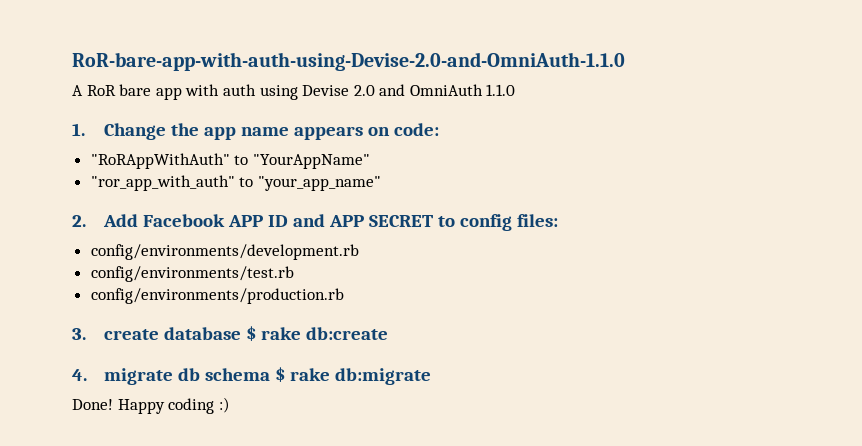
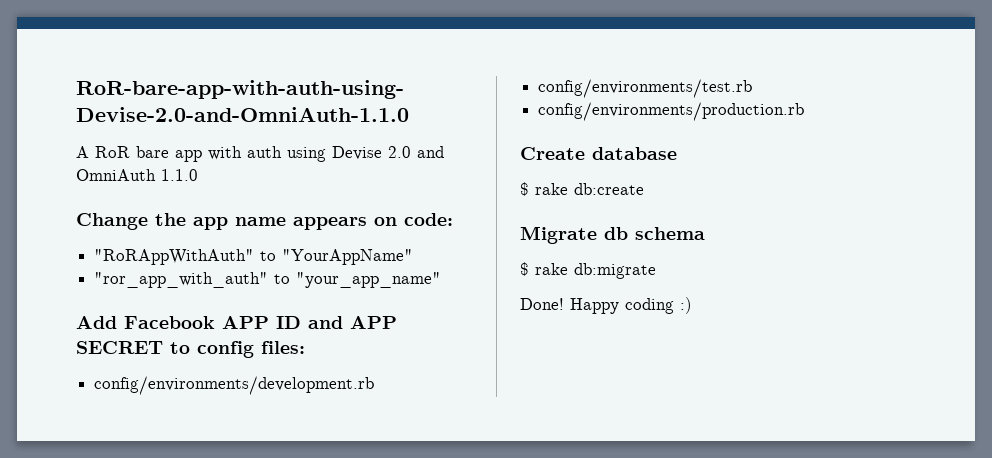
- 1. Change the app name appears on code:
+ Change the app name appears on code:
- 2. Add Facebook APP ID and APP SECRET to config files:
+ Add Facebook APP ID and APP SECRET to config files:
- 3. create database $ rake db:create
+ Create database
+ $ rake db:create
- 4. migrate db schema $ rake db:migrate
+ Migrate db schema
+ $ rake db:migrate

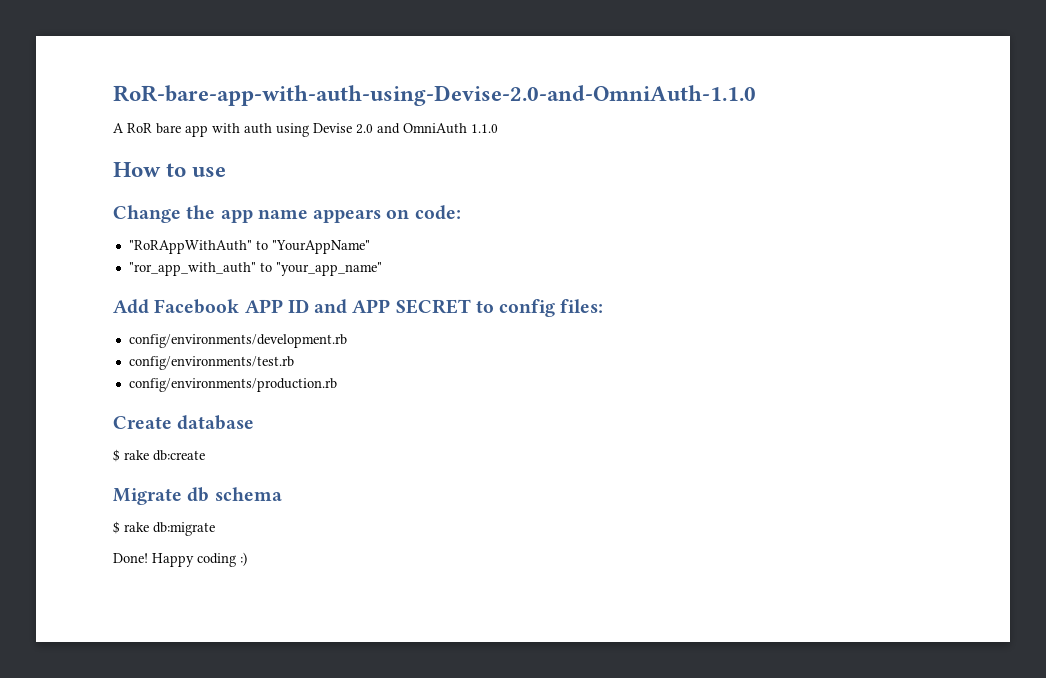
+ How to use

